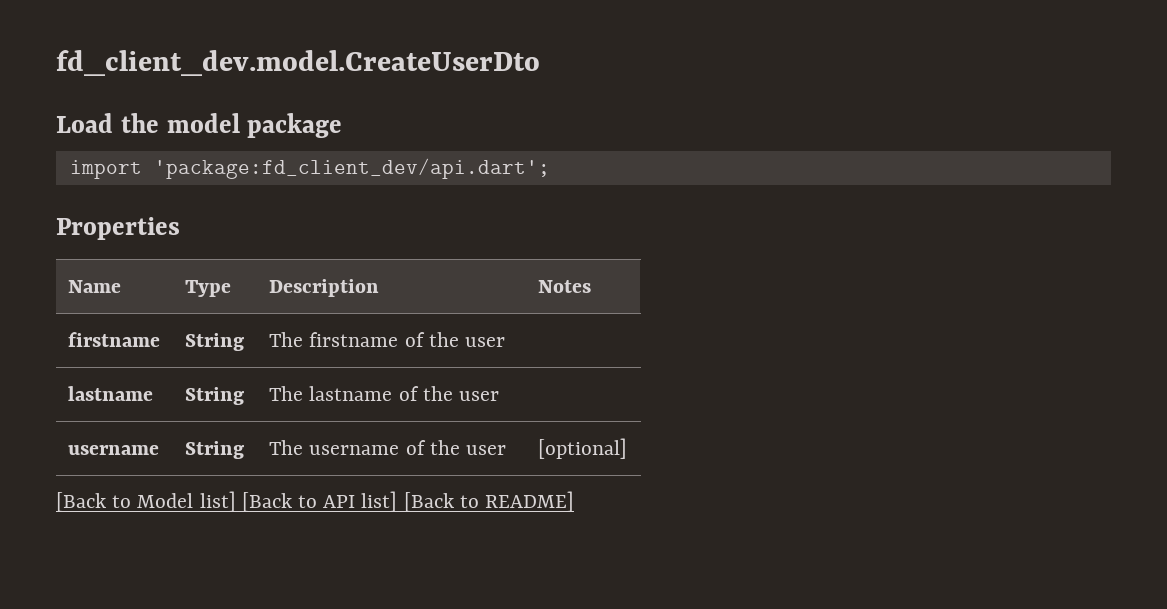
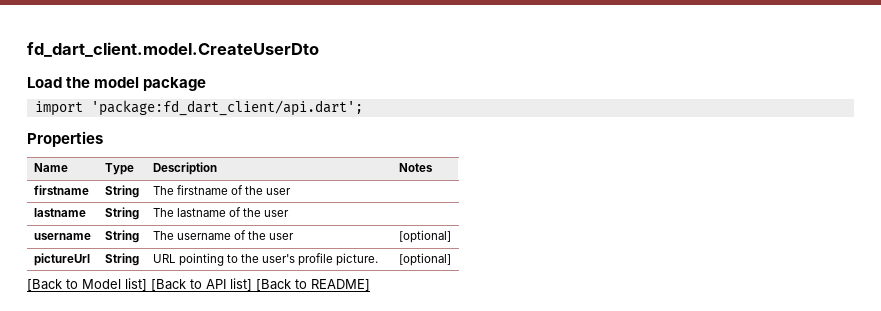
- fd_client_dev.model.CreateUserDto
+ fd_dart_client.model.CreateUserDto
- import 'package:fd_client_dev/api.dart';
+ import 'package:fd_dart_client/api.dart';
+ pictureUrl | String | URL pointing to the user's profile picture. | [optional]

